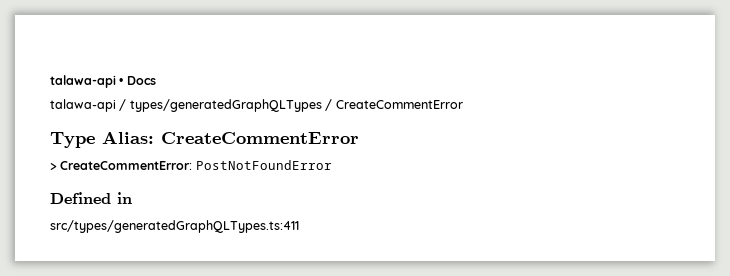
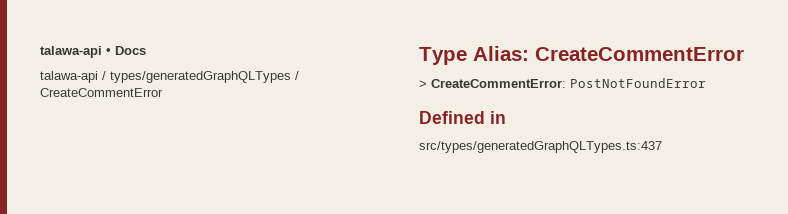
- src/types/generatedGraphQLTypes.ts:411
+ src/types/generatedGraphQLTypes.ts:437

